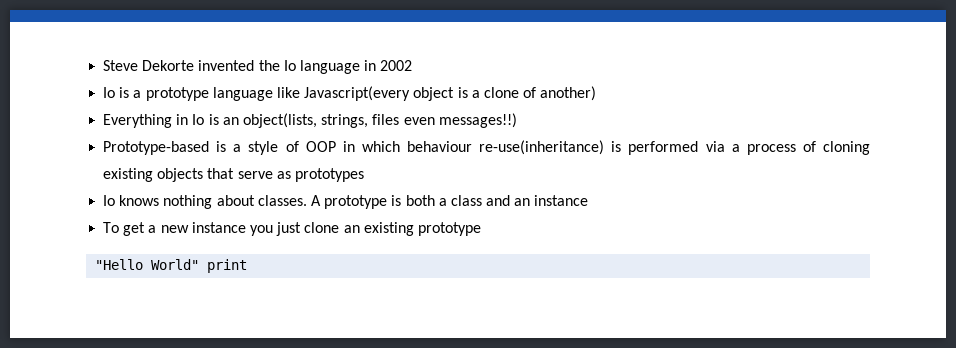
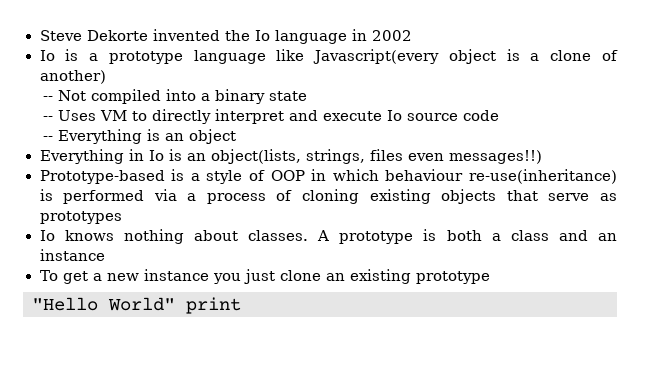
+ -- Not compiled into a binary state
+ -- Uses VM to directly interpret and execute Io source code
+ -- Everything is an object

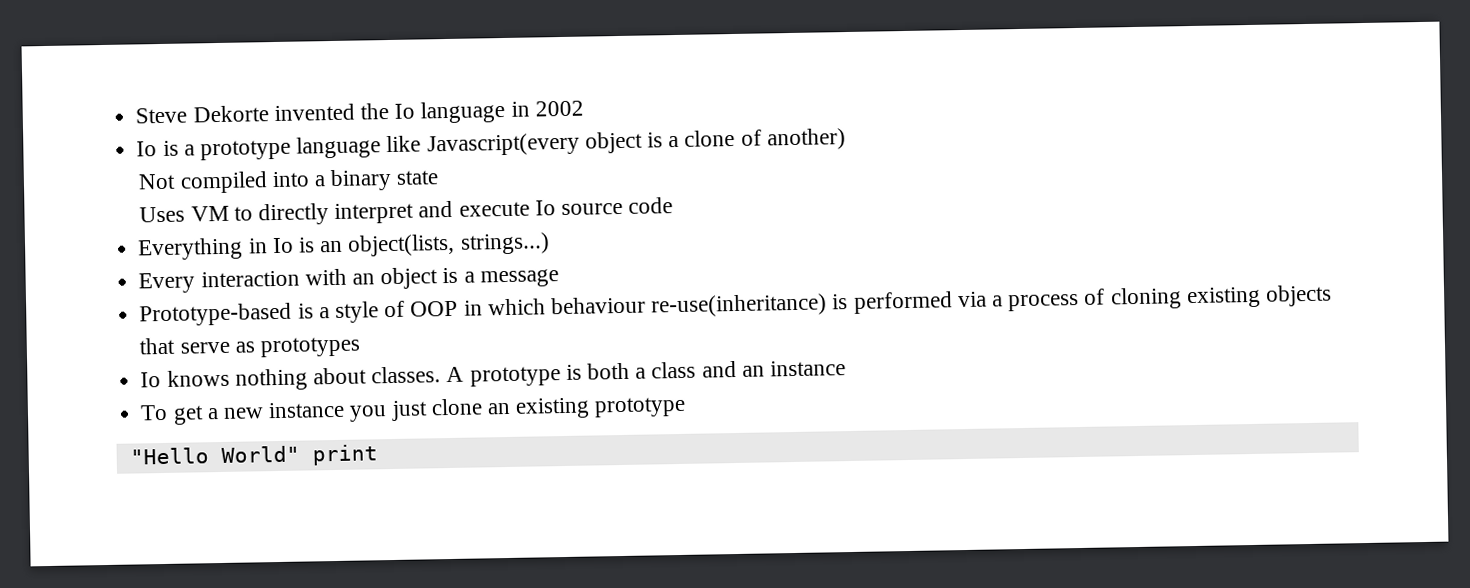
- -- Not compiled into a binary state
+ Not compiled into a binary state
- -- Uses VM to directly interpret and execute Io source code
+ Uses VM to directly interpret and execute Io source code
- -- Everything is an object
- Everything in Io is an object(lists, strings, files even messages!!)
+ Everything in Io is an object(lists, strings...)
+ Every interaction with an object is a message

